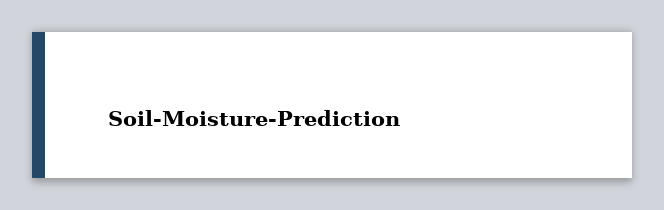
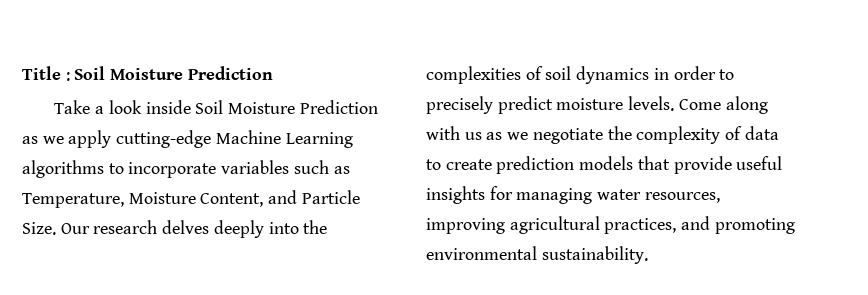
- Soil-Moisture-Prediction
+ Title : Soil Moisture Prediction
+ Take a look inside Soil Moisture Prediction as we apply cutting-edge Machine Learning algorithms to incorporate variables such as Temperature, Moisture Content, and Particle Size. Our research delves deeply into the complexities of soil dynamics in order to precisely predict moisture levels. Come along with us as we negotiate the complexity of data to create prediction models that provide useful insights for managing water resources, improving agricultural practices, and promoting environmental sustainability.

